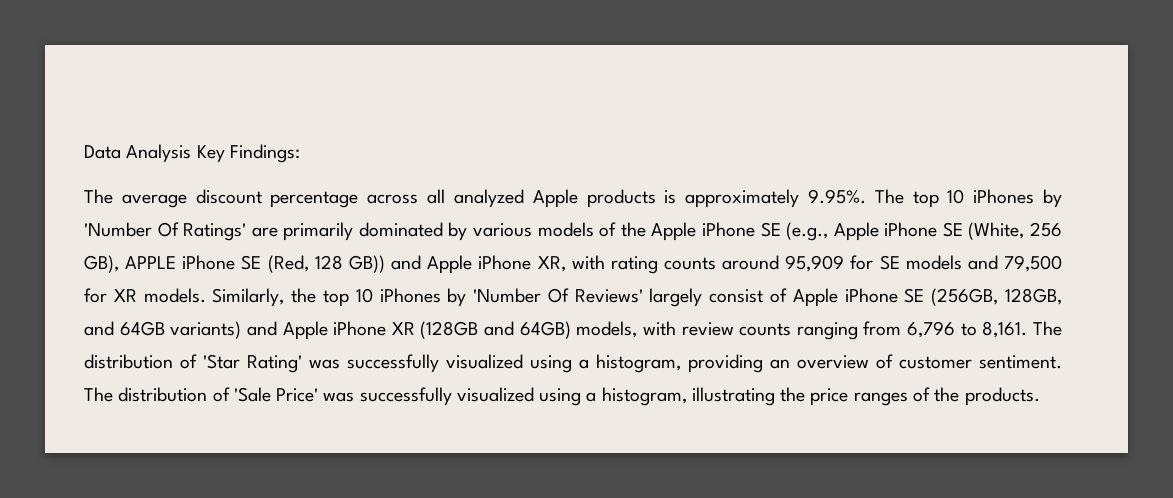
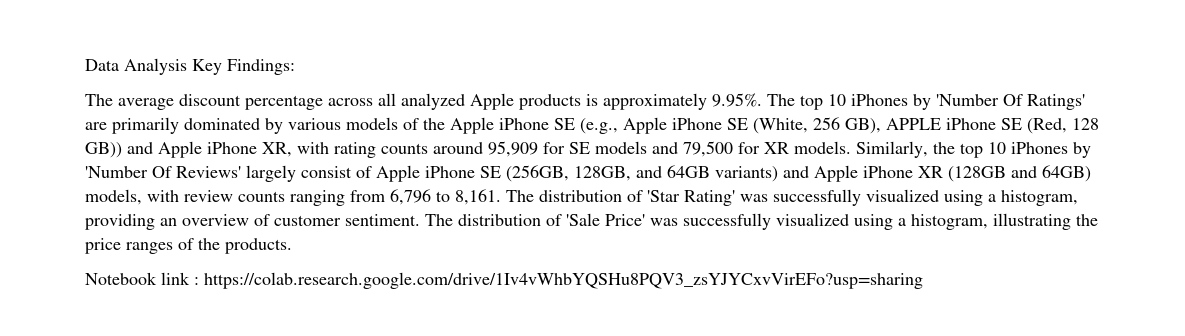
+ Notebook link : https://colab.research.google.com/drive/1Iv4vWhbYQSHu8PQV3_zsYJYCxvVirEFo?usp=sharing

